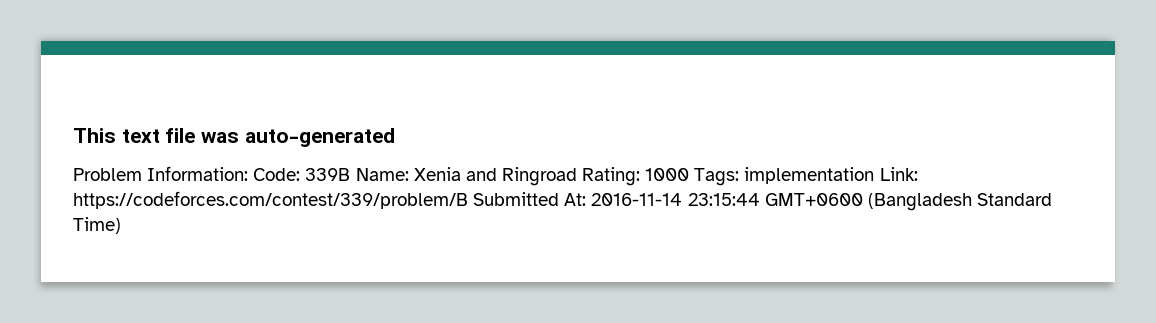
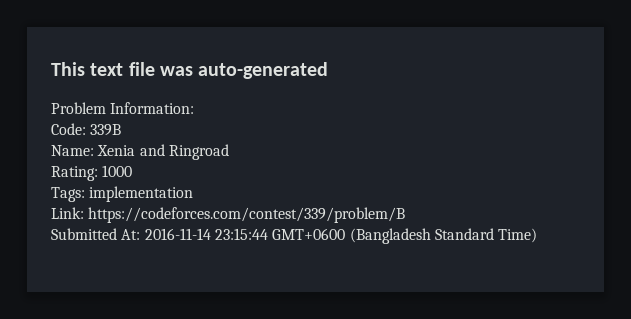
- Problem Information: Code: 339B Name: Xenia and Ringroad Rating: 1000 Tags: implementation Link: https://codeforces.com/contest/339/problem/B Submitted At: 2016-11-14 23:15:44 GMT+0600 (Bangladesh Standard Time)
+ Problem Information:
+ Code: 339B
+ Name: Xenia and Ringroad
+ Rating: 1000
+ Tags: implementation
+ Link: https://codeforces.com/contest/339/problem/B
+ Submitted At: 2016-11-14 23:15:44 GMT+0600 (Bangladesh Standard Time)

